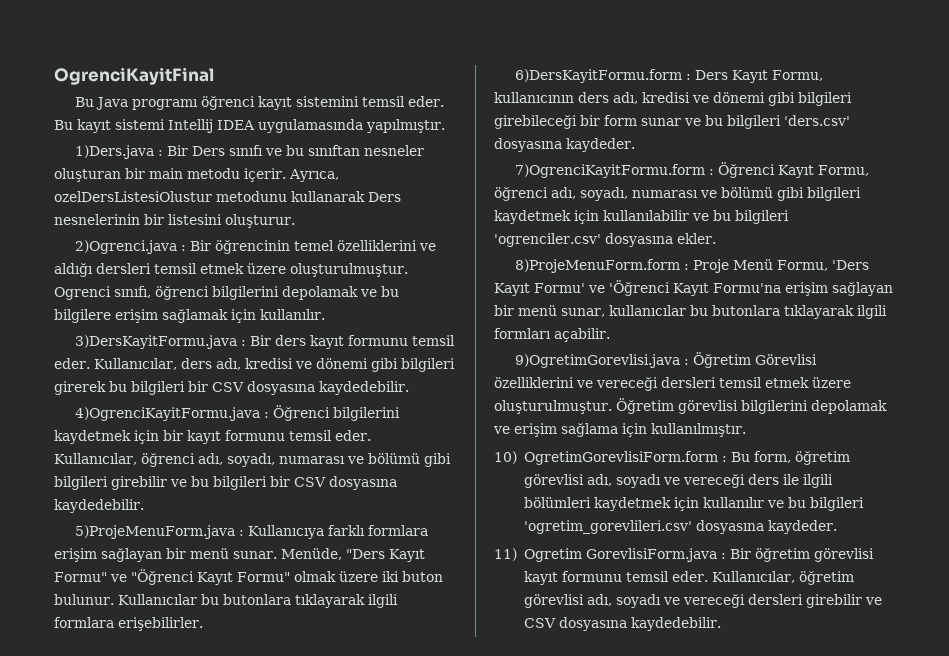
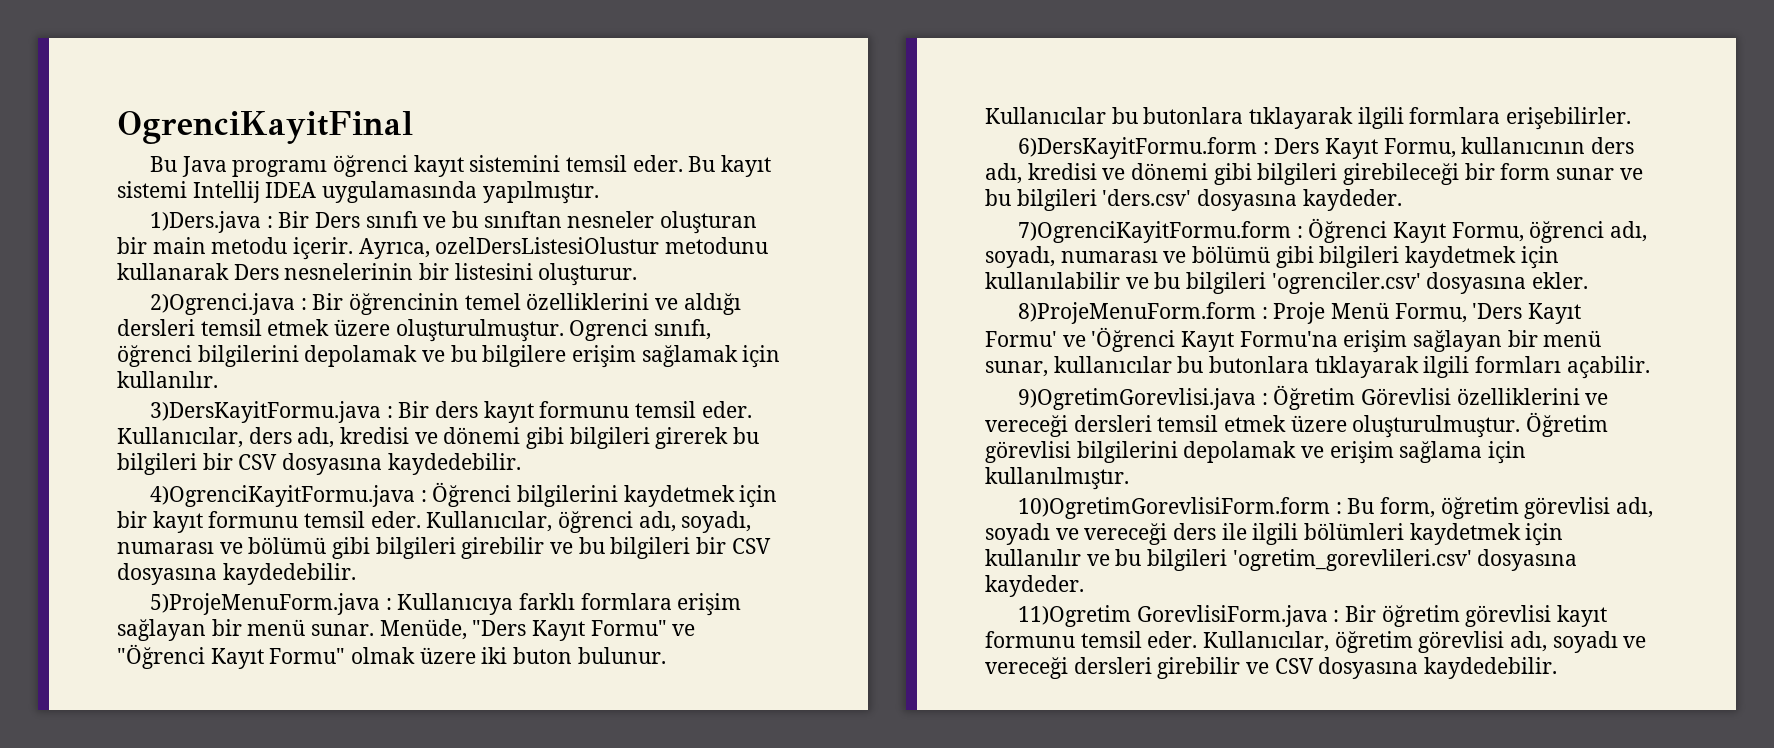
- 10) OgretimGorevlisiForm.form : Bu form, öğretim görevlisi adı, soyadı ve vereceği ders ile ilgili bölümleri kaydetmek için kullanılır ve bu bilgileri 'ogretim_gorevlileri.csv' dosyasına kaydeder.
+ 10)OgretimGorevlisiForm.form : Bu form, öğretim görevlisi adı, soyadı ve vereceği ders ile ilgili bölümleri kaydetmek için kullanılır ve bu bilgileri 'ogretim_gorevlileri.csv' dosyasına kaydeder.
- 11) Ogretim GorevlisiForm.java : Bir öğretim görevlisi kayıt formunu temsil eder.
+ 11)Ogretim GorevlisiForm.java : Bir öğretim görevlisi kayıt formunu temsil eder.

